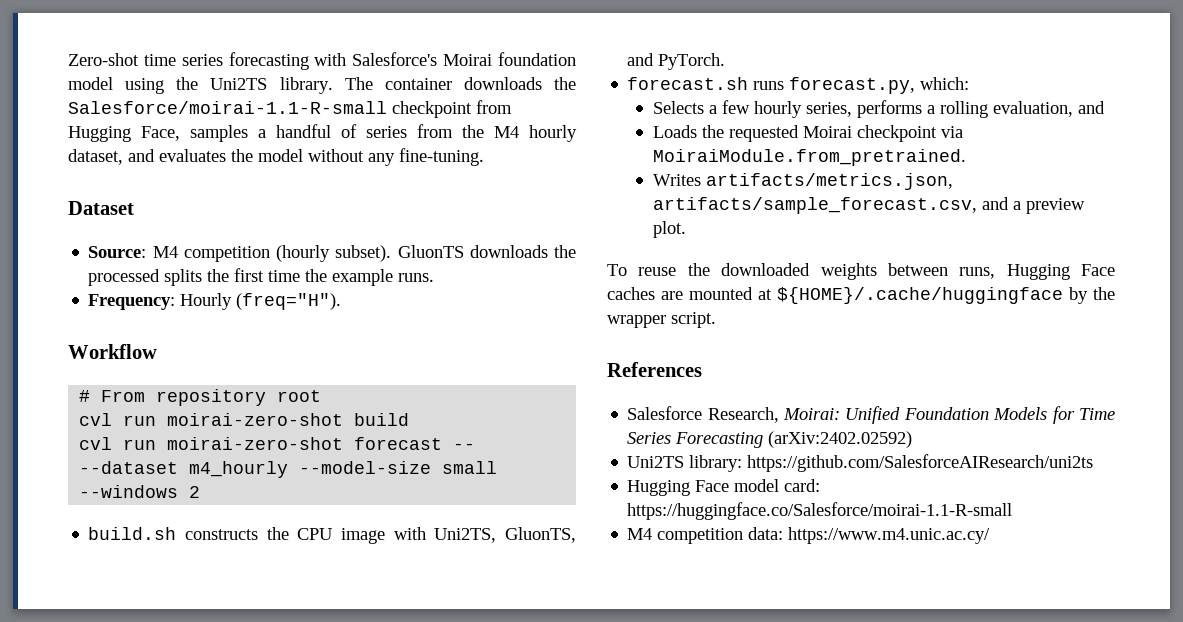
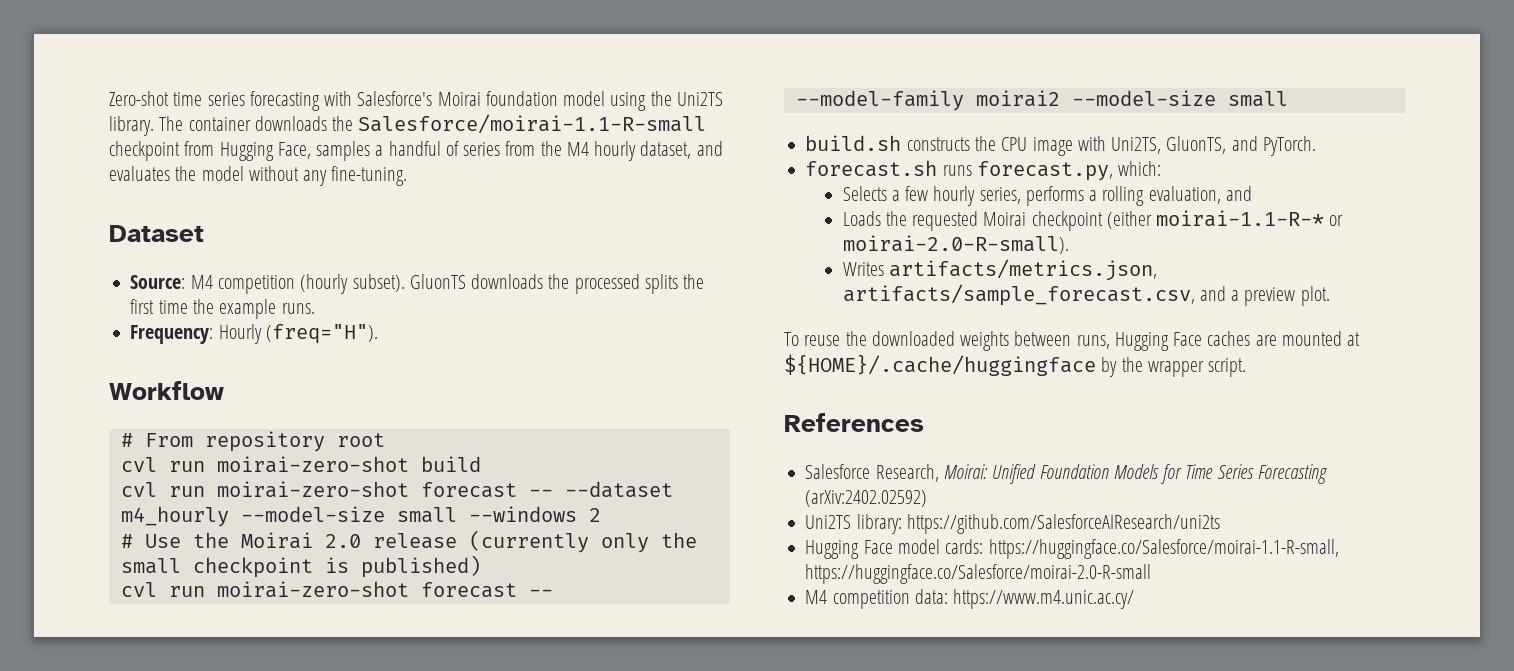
+ # Use the Moirai 2.0 release (currently only the small checkpoint is published)
+ cvl run moirai-zero-shot forecast -- --model-family moirai2 --model-size small
- Loads the requested Moirai checkpoint via MoiraiModule.from_pretrained.
+ Loads the requested Moirai checkpoint (either moirai-1.1-R-* or moirai-2.0-R-small).
- Hugging Face model card: https://huggingface.co/Salesforce/moirai-1.1-R-small
+ Hugging Face model cards: https://huggingface.co/Salesforce/moirai-1.1-R-small, https://huggingface.co/Salesforce/moirai-2.0-R-small

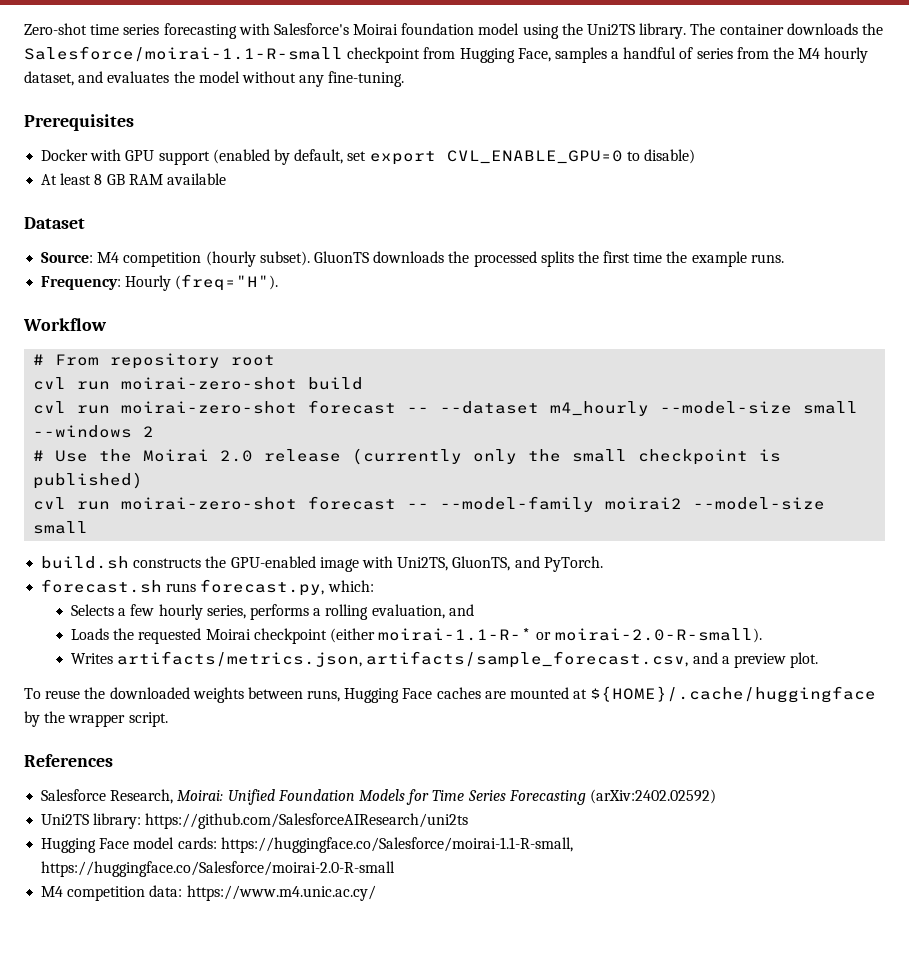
+ Prerequisites
+ Docker with GPU support (enabled by default, set export CVL_ENABLE_GPU=0 to disable)
+ At least 8 GB RAM available
- build.sh constructs the CPU image with Uni2TS, GluonTS, and PyTorch.
+ build.sh constructs the GPU-enabled image with Uni2TS, GluonTS, and PyTorch.

